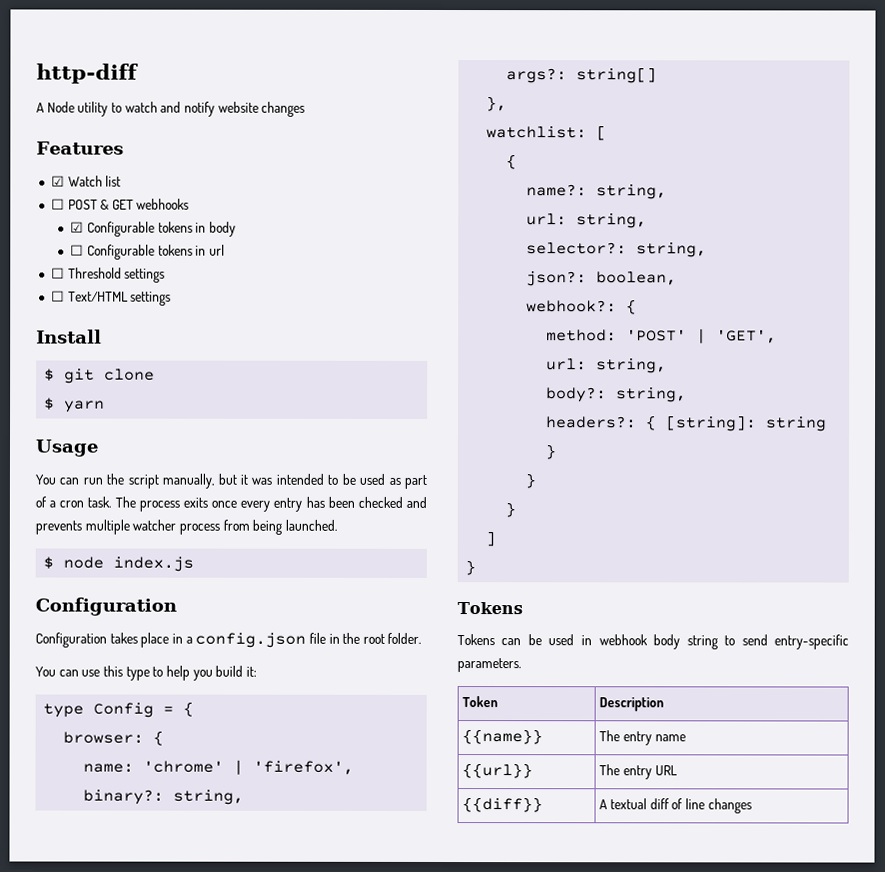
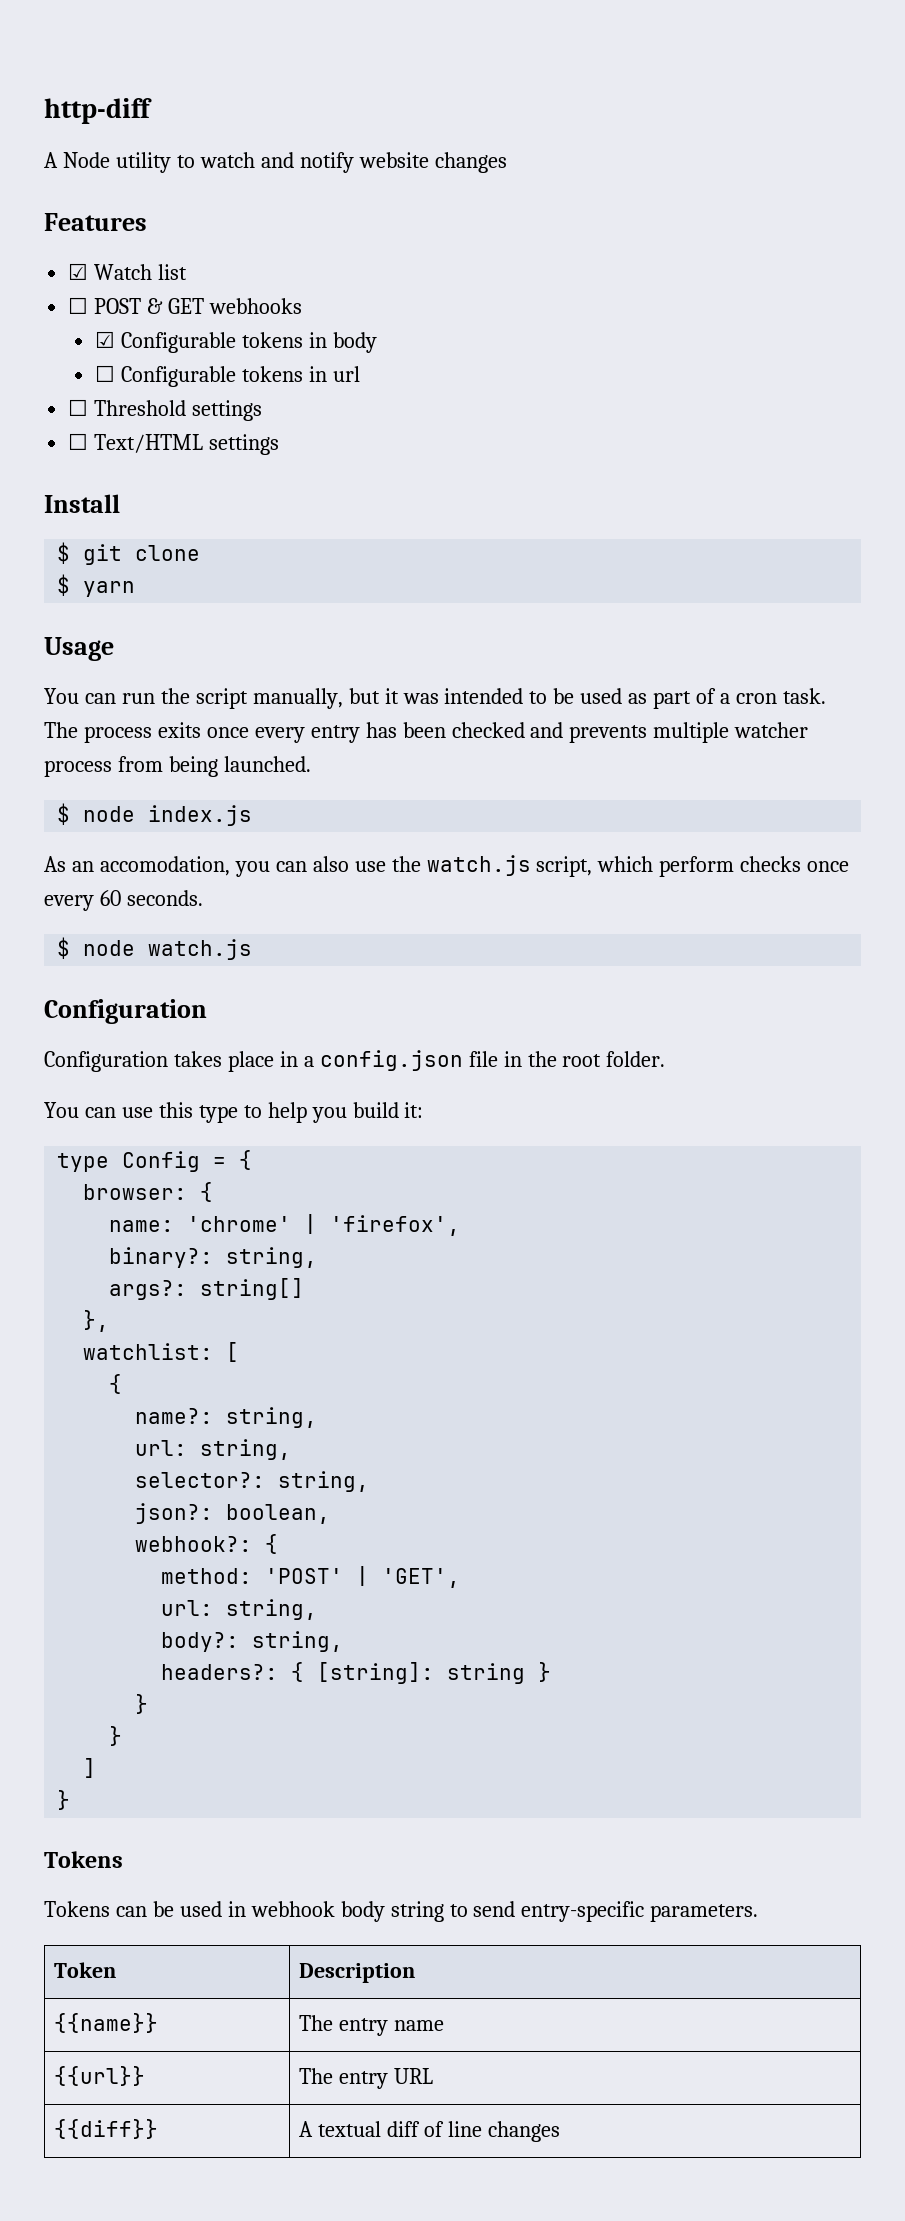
+ As an accomodation, you can also use the watch.js script, which perform checks once every 60 seconds.
+ $ node watch.js

